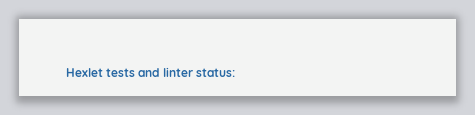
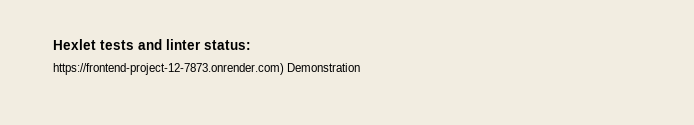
+ https://frontend-project-12-7873.onrender.com) Demonstration

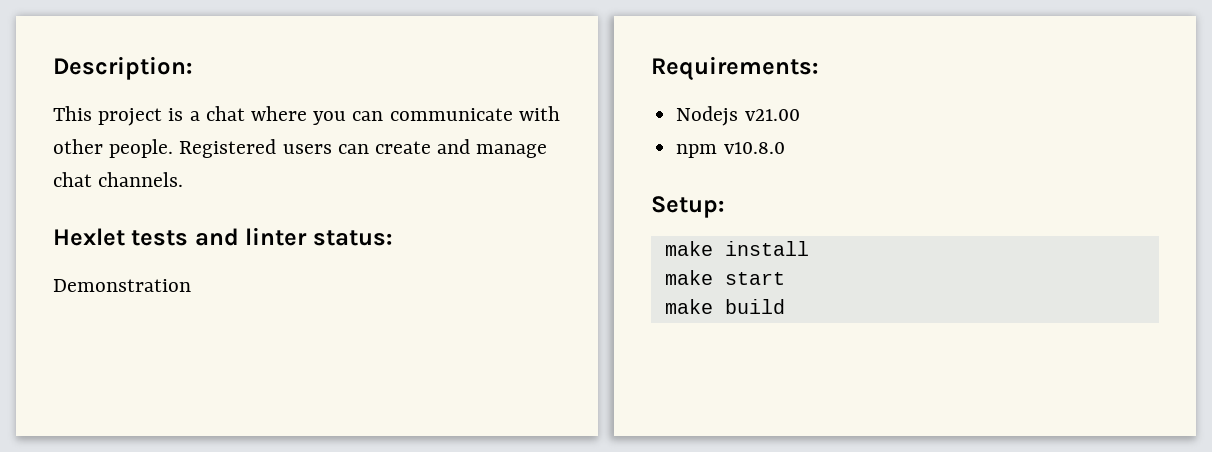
+ Description:
+ This project is a chat where you can communicate with other people. Registered users can create and manage chat channels.
- https://frontend-project-12-7873.onrender.com) Demonstration
+ Demonstration
+ Requirements:
+ Nodejs v21.00
+ npm v10.8.0
+ Setup:
+ make install
+ make start
+ make build

